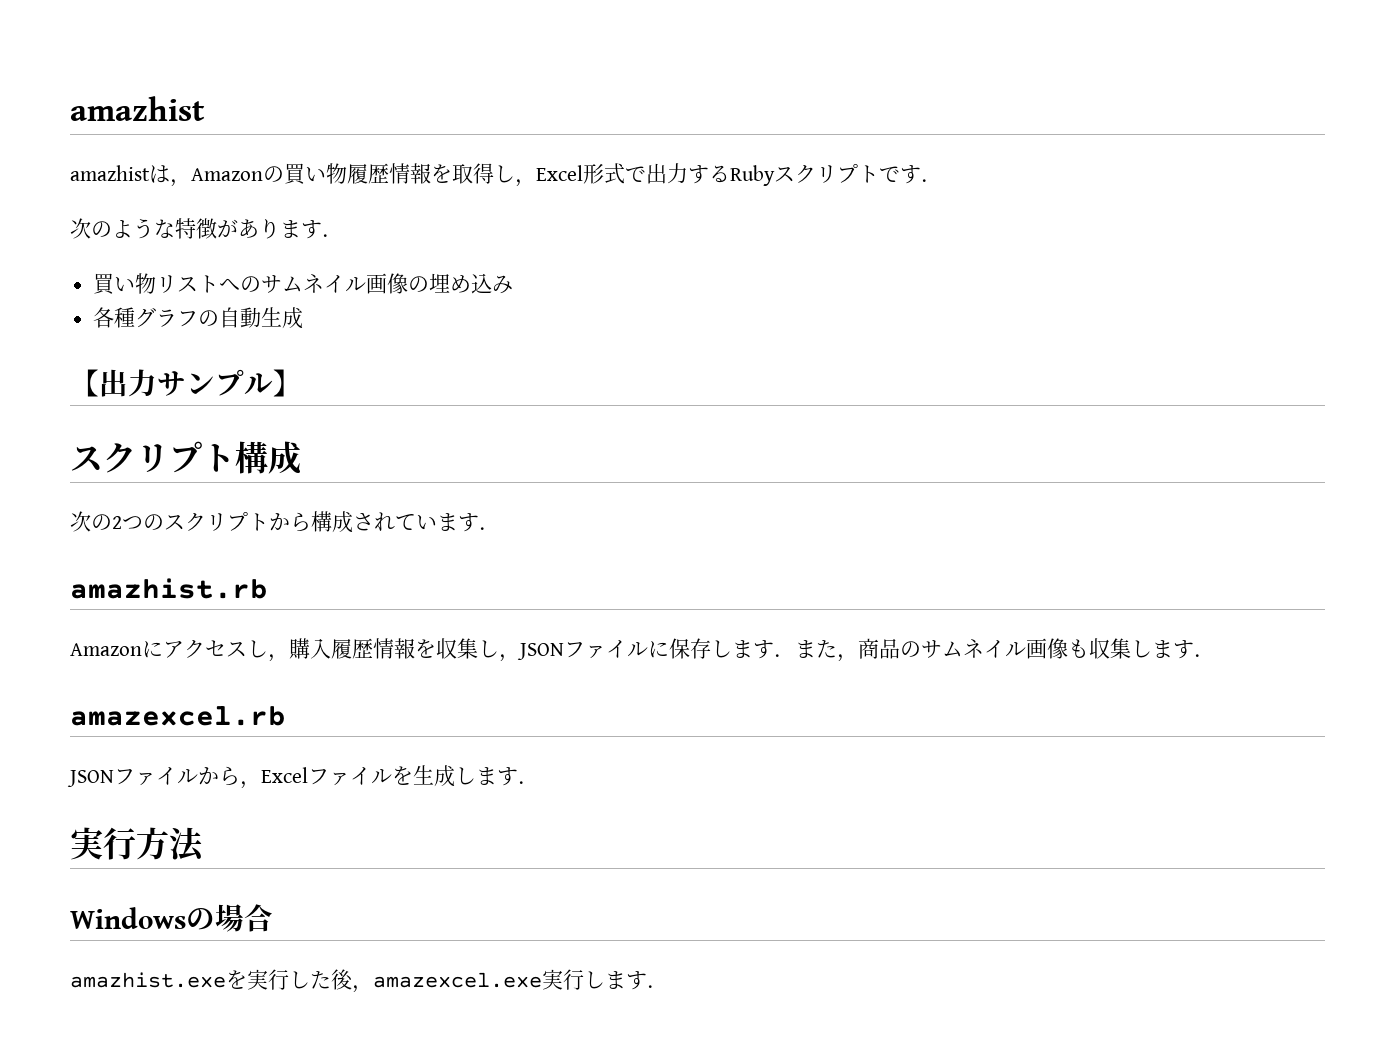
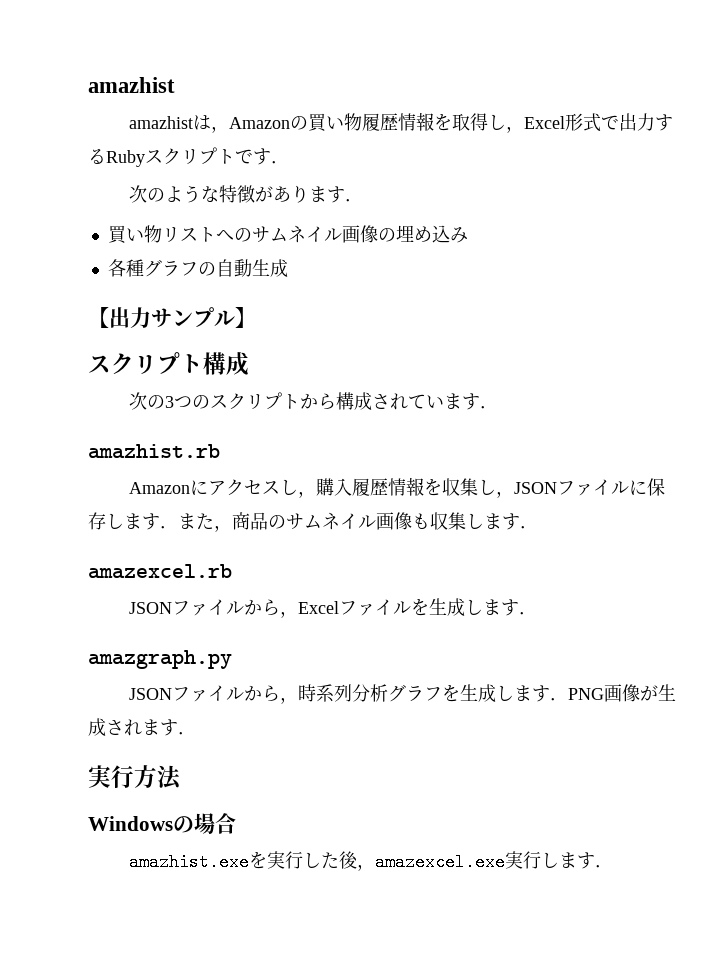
- 次の2つのスクリプトから構成されています．
+ 次の3つのスクリプトから構成されています．
+ amazgraph.py
+ JSONファイルから，時系列分析グラフを生成します．PNG画像が生成されます．

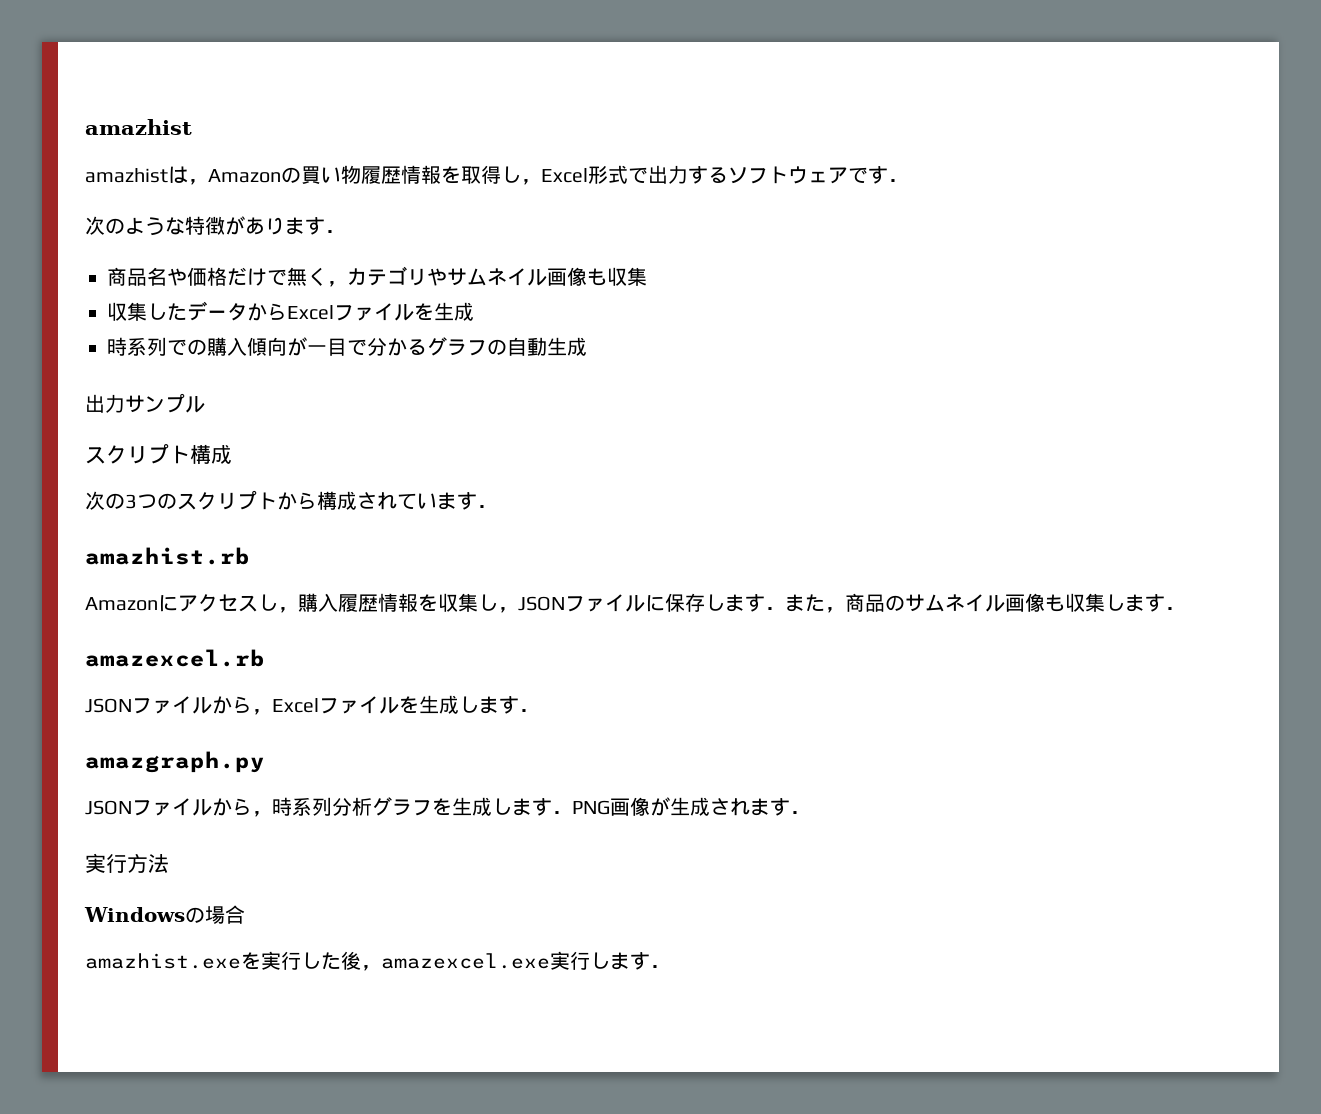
- amazhistは，Amazonの買い物履歴情報を取得し，Excel形式で出力するRubyスクリプトです．
+ amazhistは，Amazonの買い物履歴情報を取得し，Excel形式で出力するソフトウェアです．
- 買い物リストへのサムネイル画像の埋め込み
- 各種グラフの自動生成
+ 商品名や価格だけで無く，カテゴリやサムネイル画像も収集
+ 収集したデータからExcelファイルを生成
+ 時系列での購入傾向が一目で分かるグラフの自動生成
- 【出力サンプル】
+ 出力サンプル

